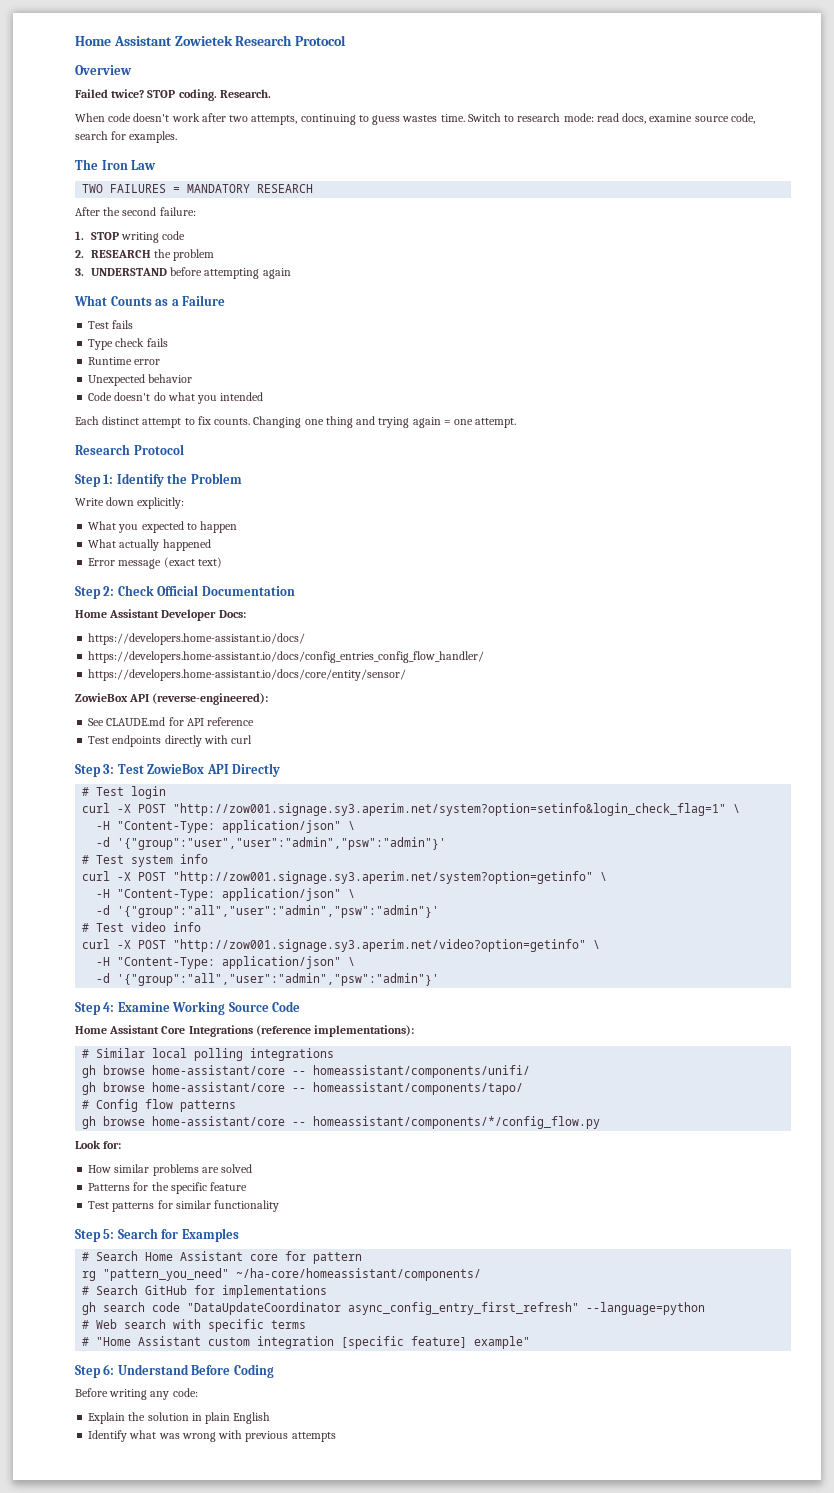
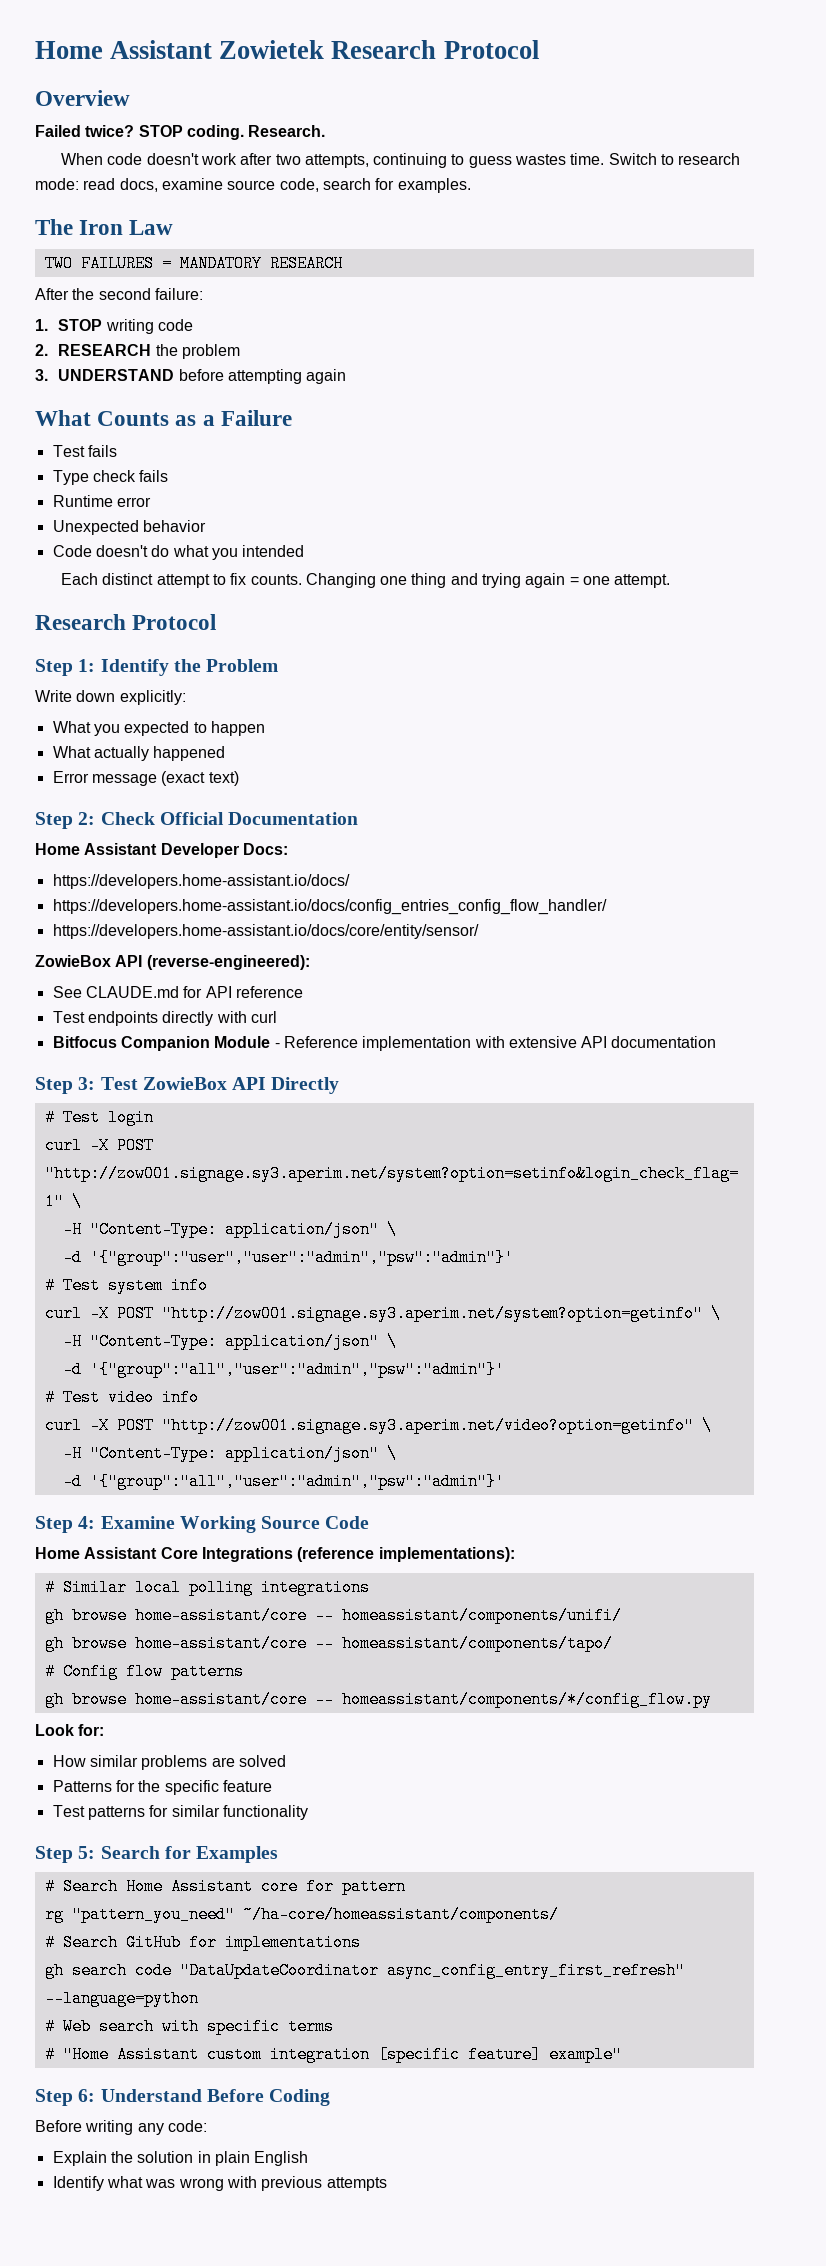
+ Bitfocus Companion Module - Reference implementation with extensive API documentation

